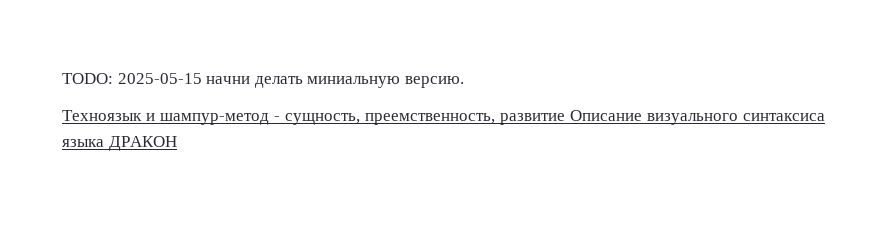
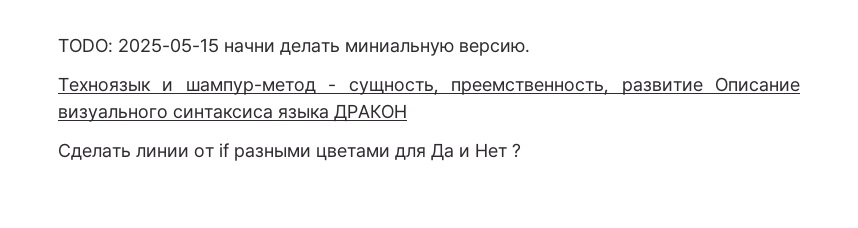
+ Сделать линии от if разными цветами для Да и Нет ?

